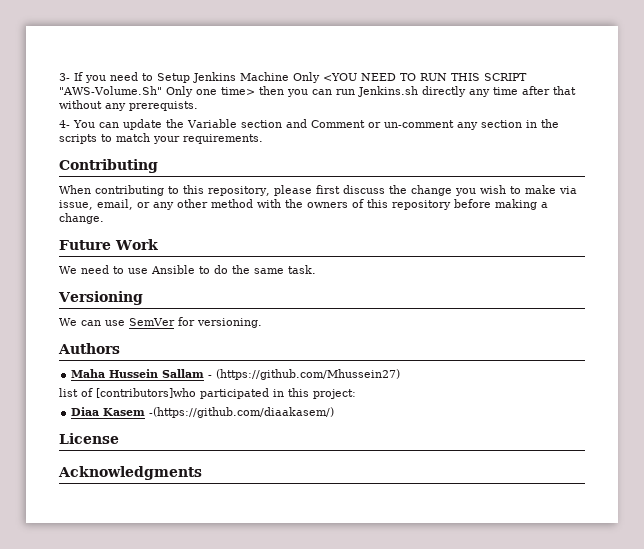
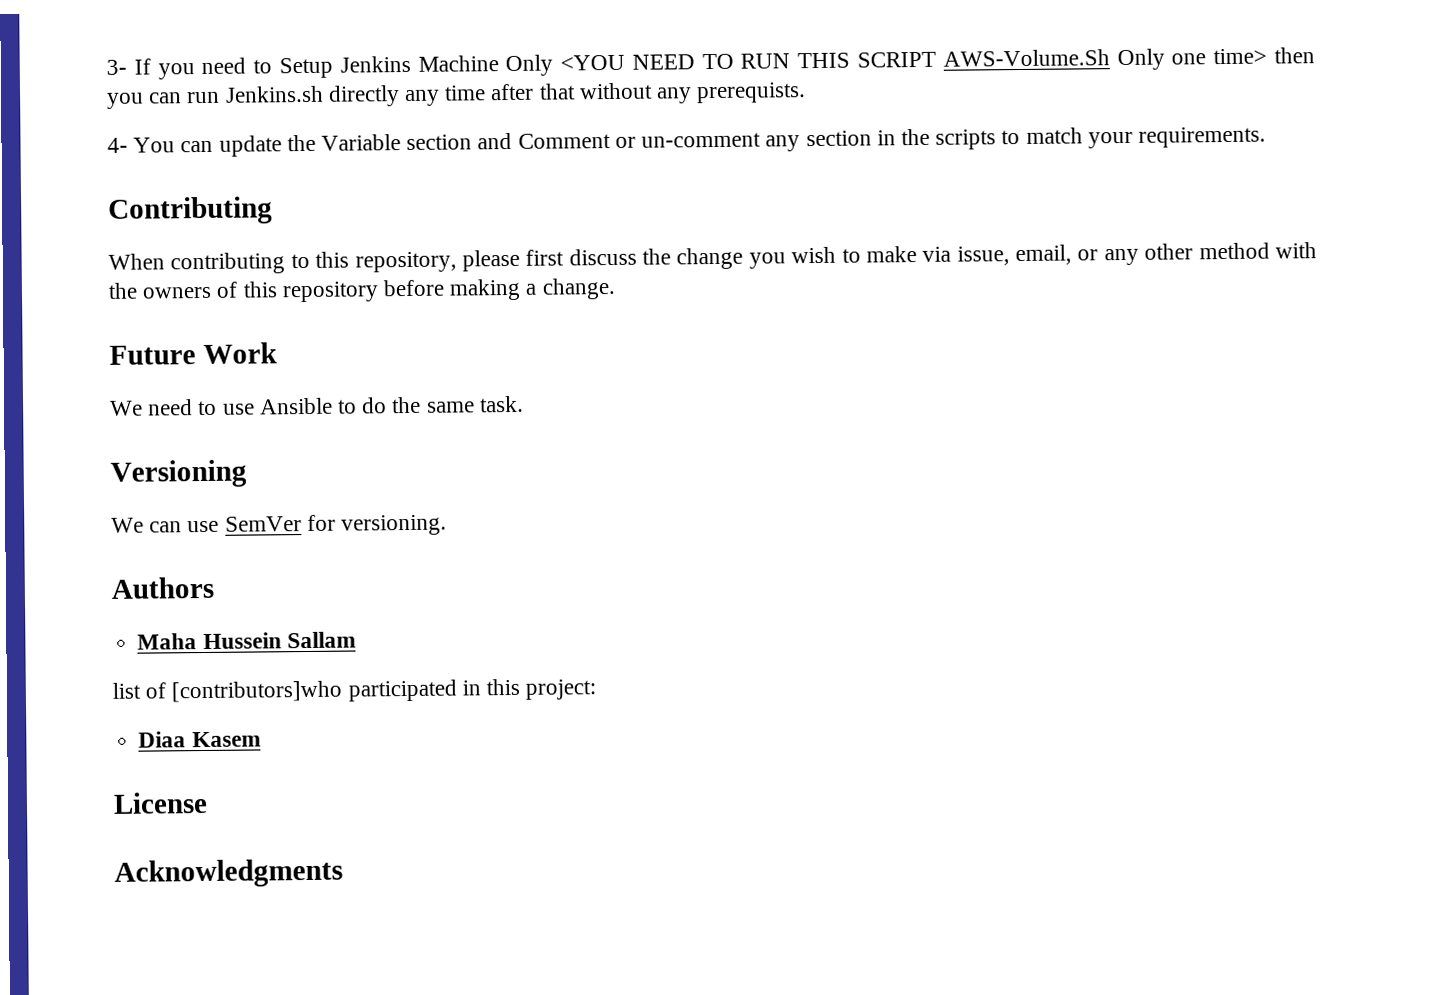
- 3- If you need to Setup Jenkins Machine Only <YOU NEED TO RUN THIS SCRIPT "AWS-Volume.Sh" Only one time> then you can run Jenkins.sh directly any time after that without any prerequists.
+ 3- If you need to Setup Jenkins Machine Only <YOU NEED TO RUN THIS SCRIPT AWS-Volume.Sh Only one time> then you can run Jenkins.sh directly any time after that without any prerequists.
- Maha Hussein Sallam - (https://github.com/Mhussein27)
+ Maha Hussein Sallam
- Diaa Kasem -(https://github.com/diaakasem/)
+ Diaa Kasem

